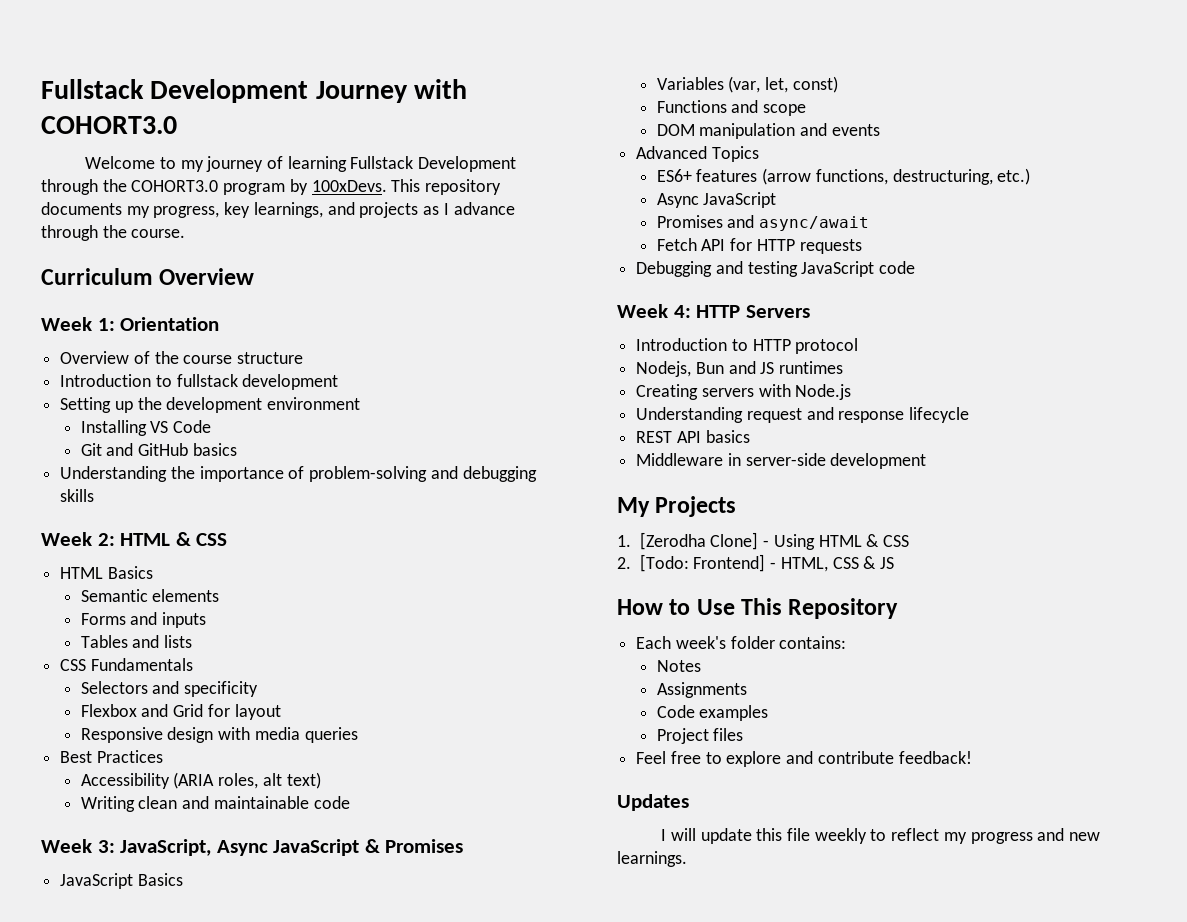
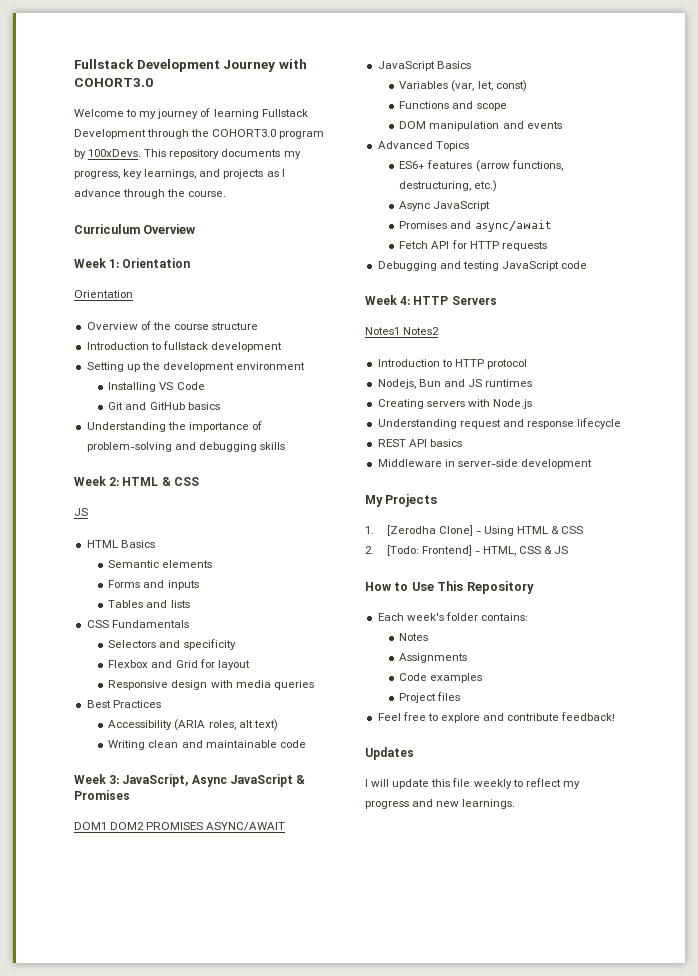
  Week 1: Orientation
+ Orientation
  Week 2: HTML & CSS
+ JS
+ DOM1 DOM2 PROMISES ASYNC/AWAIT
+ Notes1 Notes2

